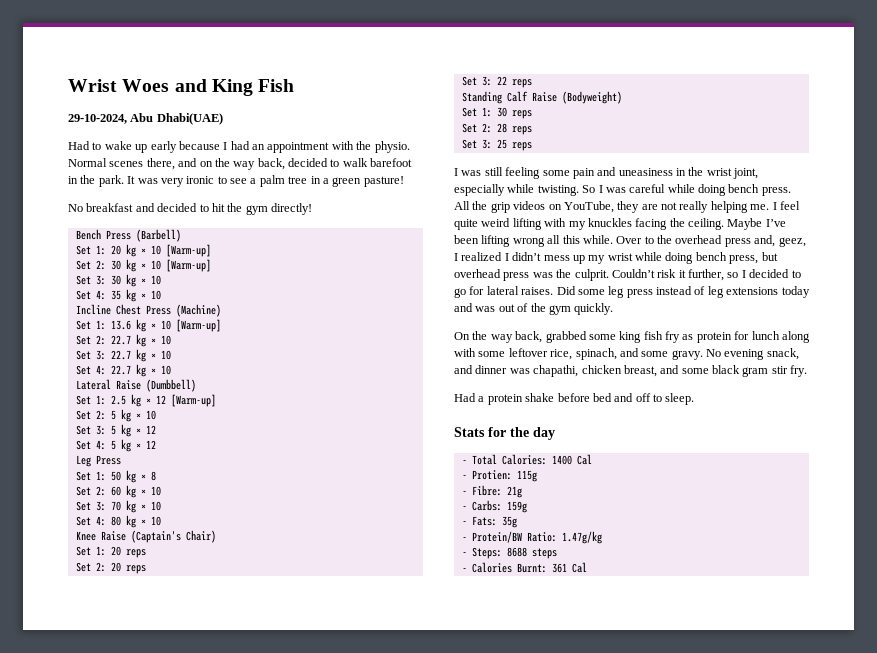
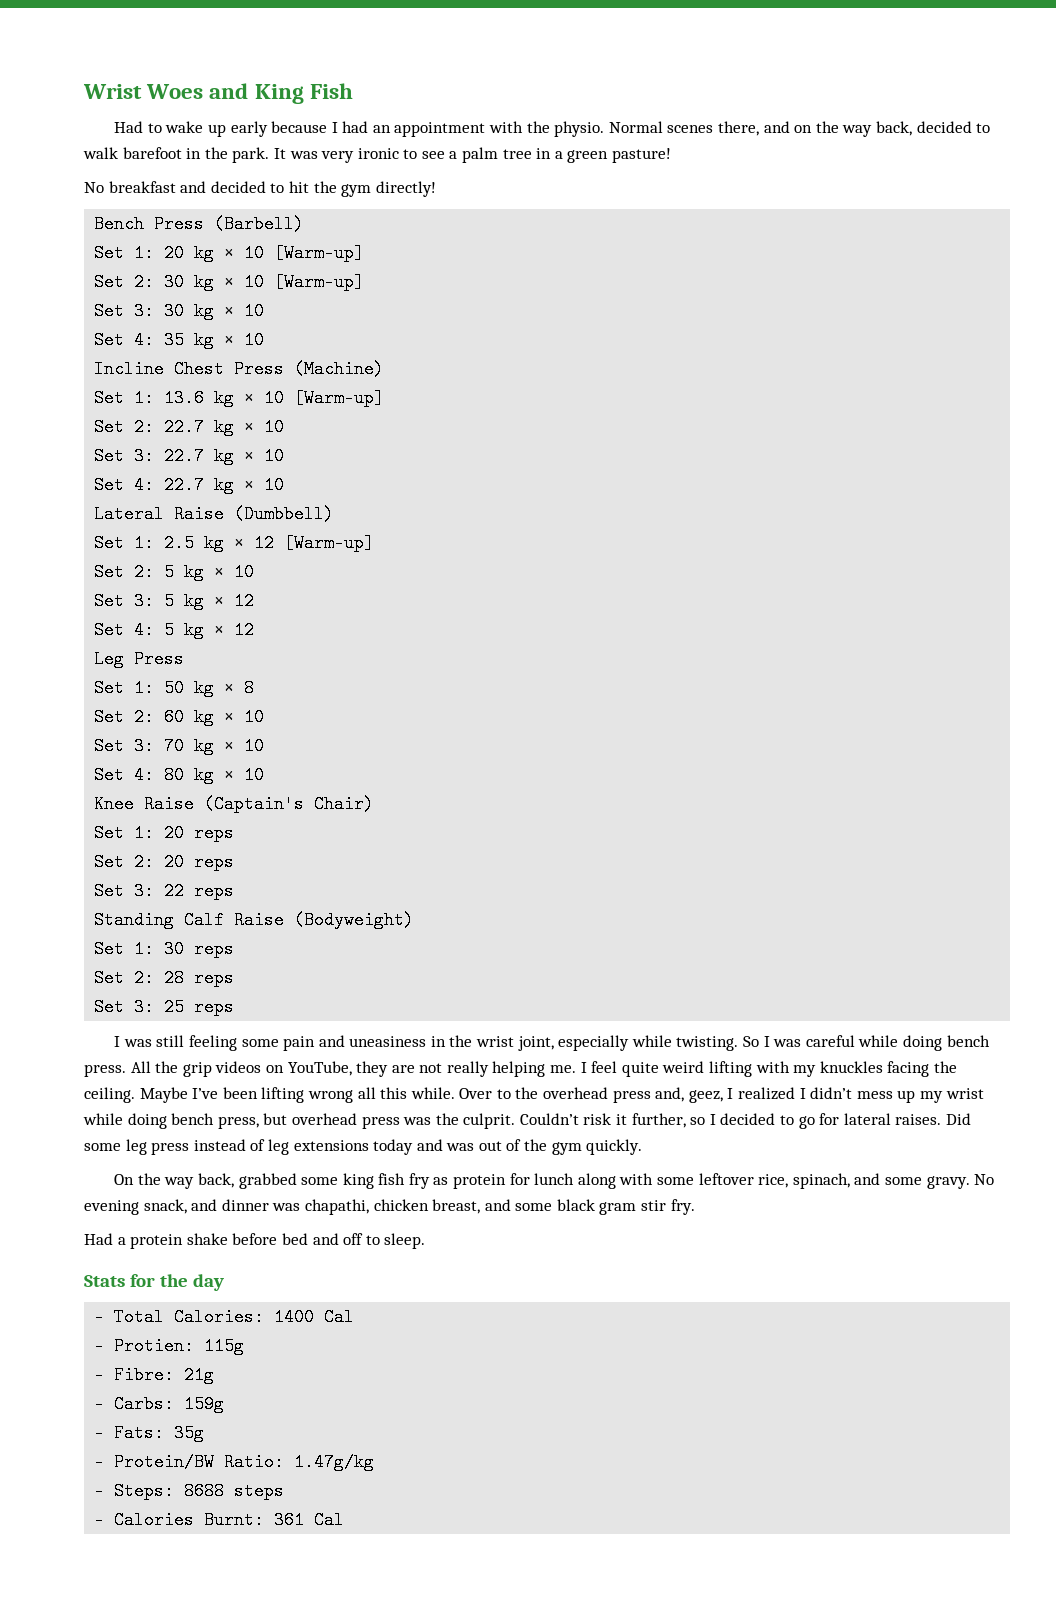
- 29-10-2024, Abu Dhabi(UAE)

